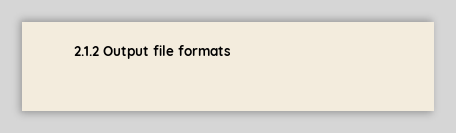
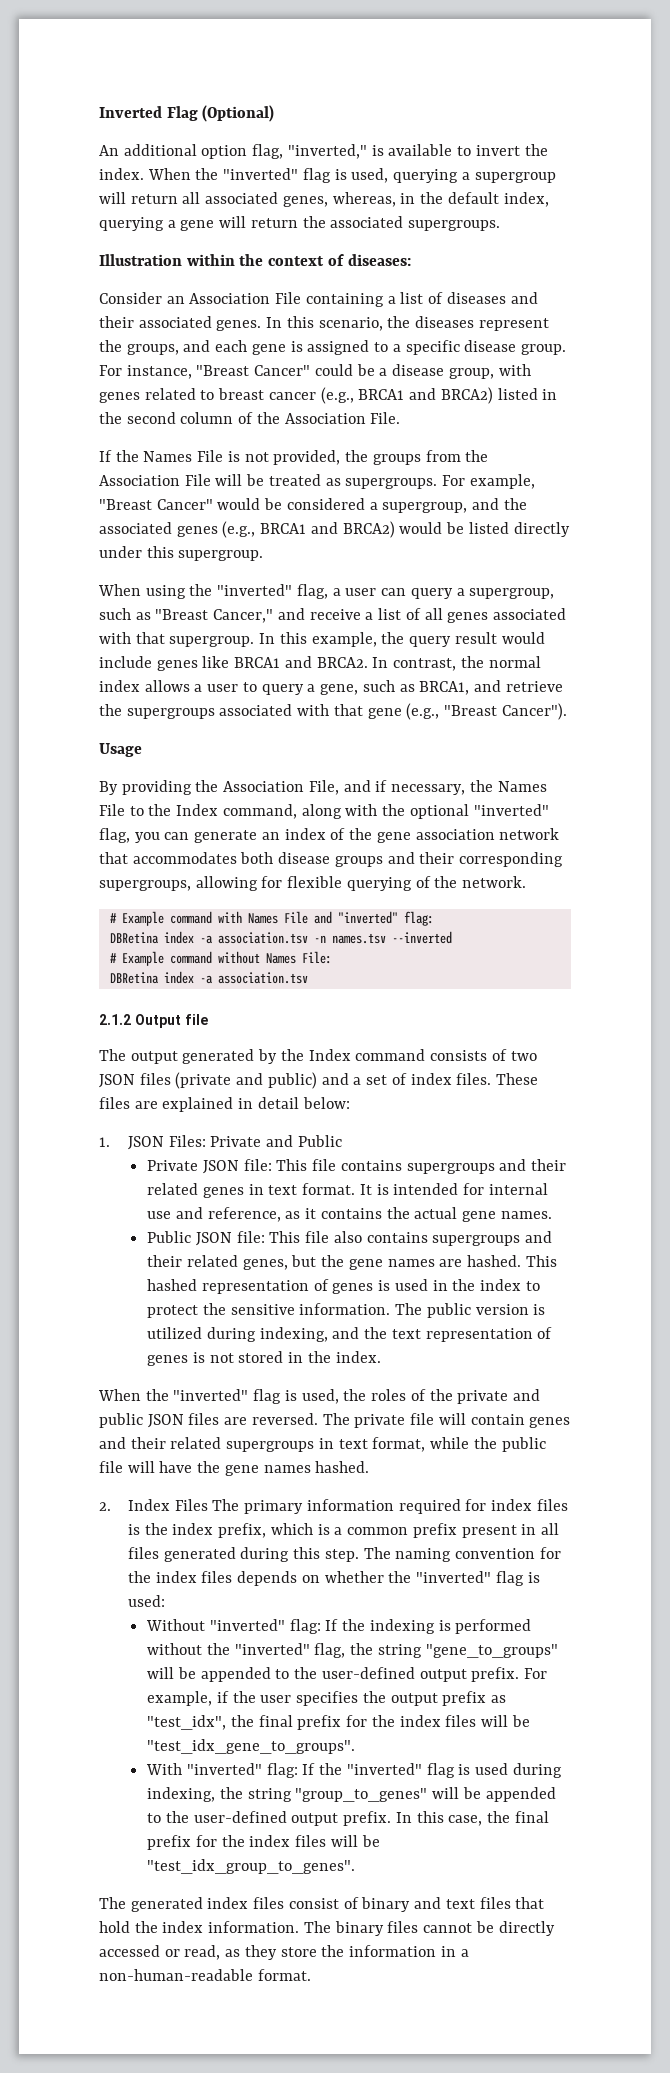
- 2.1.2 Output file formats
+ Inverted Flag (Optional)
+ An additional option flag, "inverted," is available to invert the index. When the "inverted" flag is used, querying a supergroup will return all associated genes, whereas, in the default index, querying a gene will return the associated supergroups.
+ Illustration within the context of diseases:
+ Consider an Association File containing a list of diseases and their associated genes. In this scenario, the diseases represent the groups, and each gene is assigned to a specific disease group. For instance, "Breast Cancer" could be a disease group, with genes related to breast cancer (e.g., BRCA1 and BRCA2) listed in the second column of the Association File.
+ If the Names File is not provided, the groups from the Association File will be treated as supergroups. For example, "Breast Cancer" would be considered a supergroup, and the associated genes (e.g., BRCA1 and BRCA2) would be listed directly under this supergroup.
+ When using the "inverted" flag, a user can query a supergroup, such as "Breast Cancer," and receive a list of all genes associated with that supergroup. In this example, the query result would include genes like BRCA1 and BRCA2. In contrast, the normal index allows a user to query a gene, such as BRCA1, and retrieve the supergroups associated with that gene (e.g., "Breast Cancer").
+ Usage
+ By providing the Association File, and if necessary, the Names File to the Index command, along with the optional "inverted" flag, you can generate an index of the gene association network that accommodates both disease groups and their corresponding supergroups, allowing for flexible querying of the network.
+ # Example command with Names File and "inverted" flag:
+ DBRetina index -a association.tsv -n names.tsv --inverted
+ # Example command without Names File:
+ DBRetina index -a association.tsv
+ 2.1.2 Output file
+ The output generated by the Index command consists of two JSON files (private and public) and a set of index files. These files are explained in detail below:
+ 1. JSON Files: Private and Public
+ Private JSON file: This file contains supergroups and their related genes in text format. It is intended for internal use and reference, as it contains the actual gene names.
+ Public JSON file: This file also contains supergroups and their related genes, but the gene names are hashed. This hashed representation of genes is used in the index to protect the sensitive information. The public version is utilized during indexing, and the text representation of genes is not stored in the index.
+ When the "inverted" flag is used, the roles of the private and public JSON files are reversed. The private file will contain genes and their related supergroups in text format, while the public file will have the gene names hashed.
+ 2. Index Files The primary information required for index files is the index prefix, which is a common prefix present in all files generated during this step. The naming convention for the index files depends on whether the "inverted" flag is used:
+ Without "inverted" flag: If the indexing is performed without the "inverted" flag, the string "gene_to_groups" will be appended to the user-defined output prefix. For example, if the user specifies the output prefix as "test_idx", the final prefix for the index files will be "test_idx_gene_to_groups".
+ With "inverted" flag: If the "inverted" flag is used during indexing, the string "group_to_genes" will be appended to the user-defined output prefix. In this case, the final prefix for the index files will be "test_idx_group_to_genes".
+ The generated index files consist of binary and text files that hold the index information. The binary files cannot be directly accessed or read, as they store the information in a non-human-readable format.

